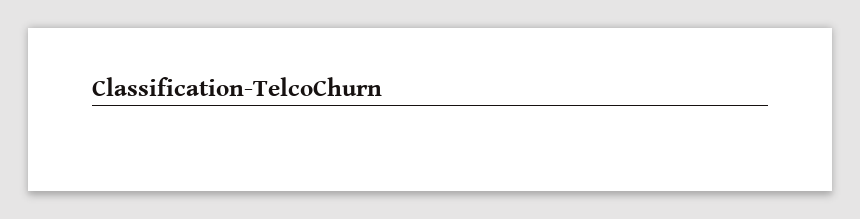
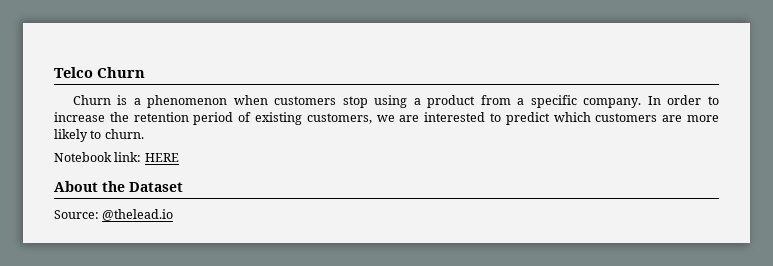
- Classification-TelcoChurn
+ Telco Churn
+ Churn is a phenomenon when customers stop using a product from a specific company. In order to increase the retention period of existing customers, we are interested to predict which customers are more likely to churn.
+ Notebook link: HERE
+ About the Dataset
+ Source: @thelead.io

